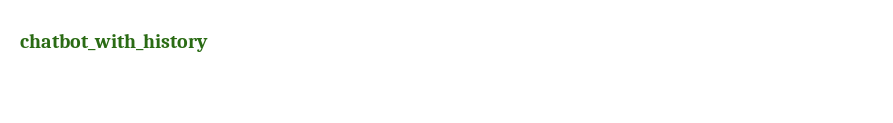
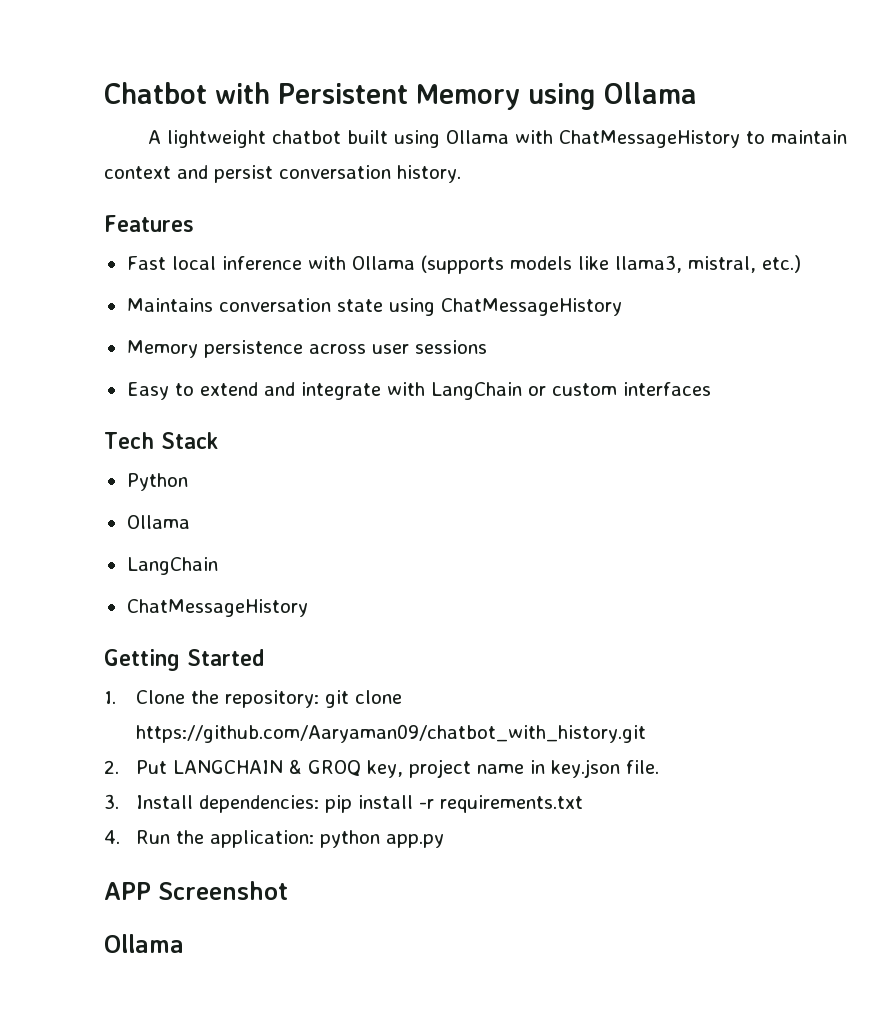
- chatbot_with_history
+ Chatbot with Persistent Memory using Ollama
+ A lightweight chatbot built using Ollama with ChatMessageHistory to maintain context and persist conversation history.
+ Features
+ Fast local inference with Ollama (supports models like llama3, mistral, etc.)
+ Maintains conversation state using ChatMessageHistory
+ Memory persistence across user sessions
+ Easy to extend and integrate with LangChain or custom interfaces
+ Tech Stack
+ Python
+ Ollama
+ LangChain
+ ChatMessageHistory
+ Getting Started
+ 1. Clone the repository: git clone https://github.com/Aaryaman09/chatbot_with_history.git
+ 2. Put LANGCHAIN & GROQ key, project name in key.json file.
+ 3. Install dependencies: pip install -r requirements.txt
+ 4. Run the application: python app.py
+ APP Screenshot
+ Ollama

